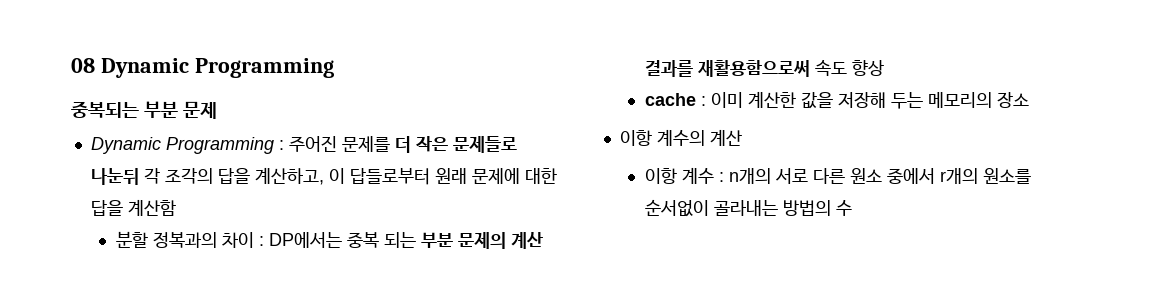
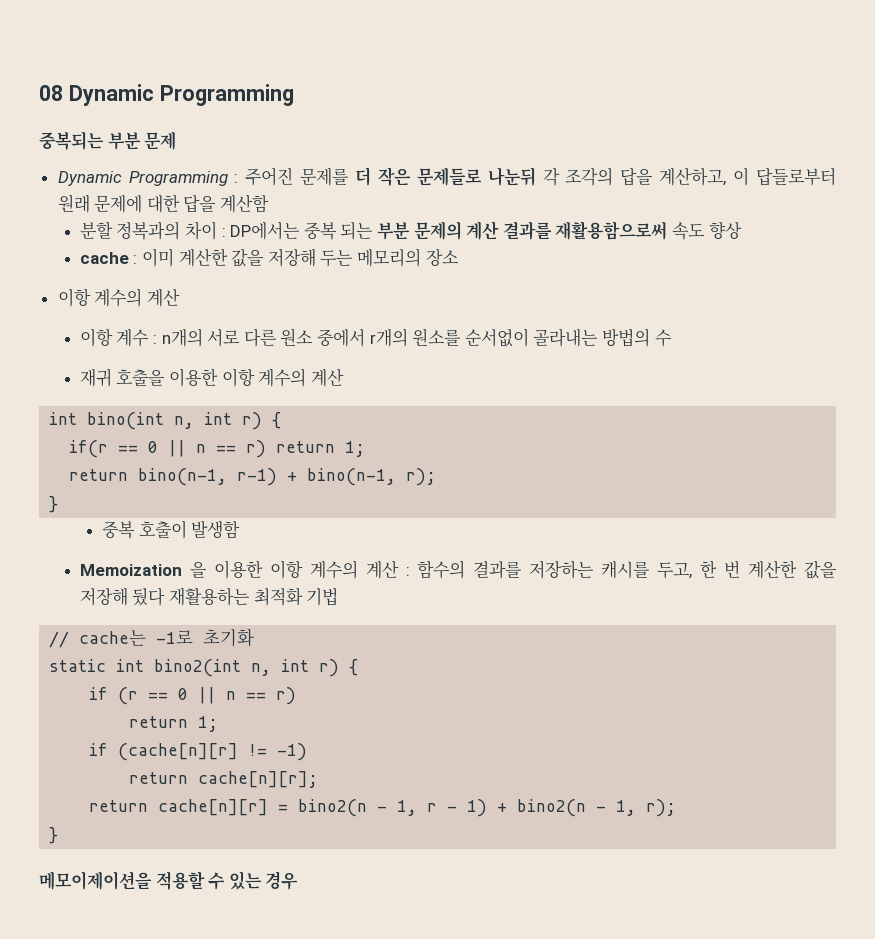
+ 재귀 호출을 이용한 이항 계수의 계산
+ int bino(int n, int r) {
+ if(r == 0 || n == r) return 1;
+ return bino(n-1, r-1) + bino(n-1, r);
+ }
+ 중복 호출이 발생함
+ Memoization 을 이용한 이항 계수의 계산 : 함수의 결과를 저장하는 캐시를 두고, 한 번 계산한 값을 저장해 뒀다 재활용하는 최적화 기법
+ // cache는 -1로 초기화
+ static int bino2(int n, int r) {
+ if (r == 0 || n == r)
+ return 1;
+ if (cache[n][r] != -1)
+ return cache[n][r];
+ return cache[n][r] = bino2(n - 1, r - 1) + bino2(n - 1, r);
+ }
+ 메모이제이션을 적용할 수 있는 경우

